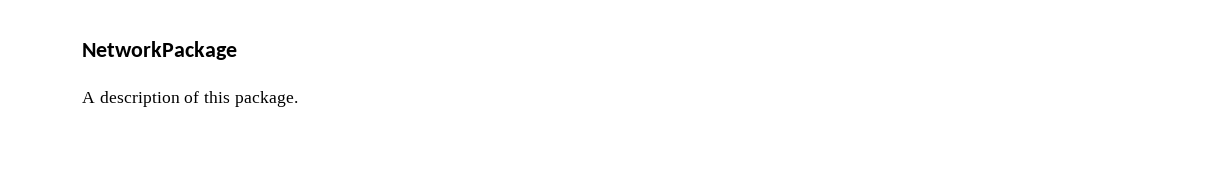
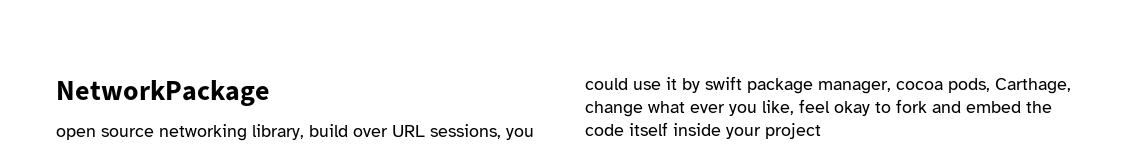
- A description of this package.
+ open source networking library, build over URL sessions, you could use it by swift package manager, cocoa pods, Carthage, change what ever you like, feel okay to fork and embed the code itself inside your project

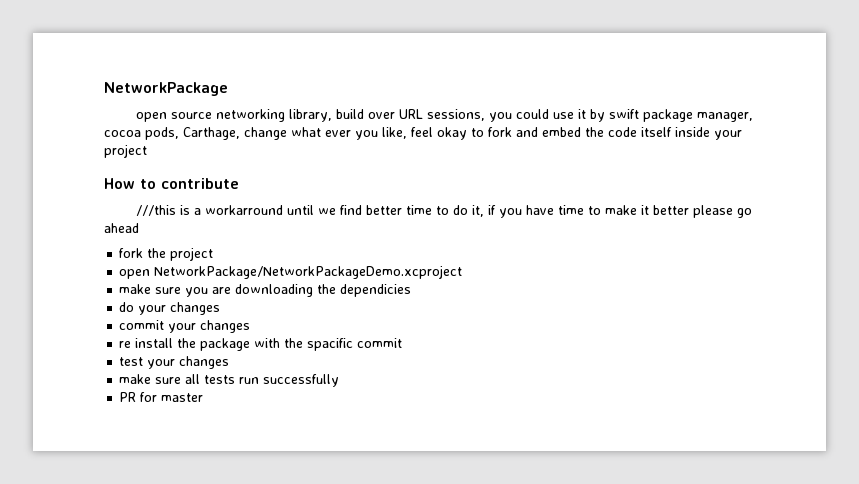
+ How to contribute
+ ///this is a workarround until we find better time to do it, if you have time to make it better please go ahead
+ fork the project
+ open NetworkPackage/NetworkPackageDemo.xcproject
+ make sure you are downloading the dependicies
+ do your changes
+ commit your changes
+ re install the package with the spacific commit
+ test your changes
+ make sure all tests run successfully
+ PR for master

